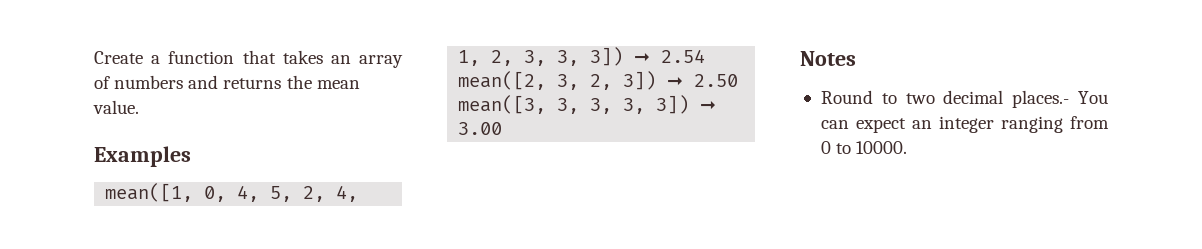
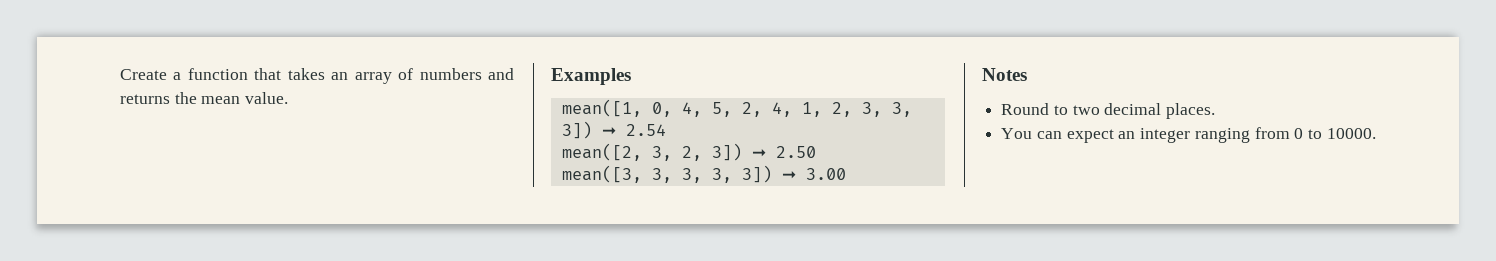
- Round to two decimal places.- You can expect an integer ranging from 0 to 10000.
+ Round to two decimal places.
+ You can expect an integer ranging from 0 to 10000.

